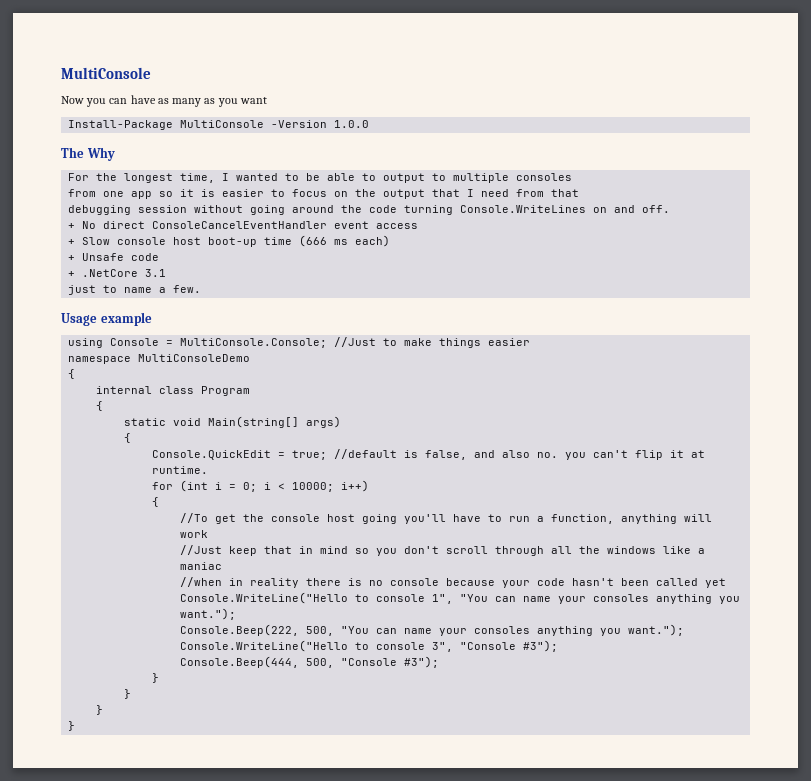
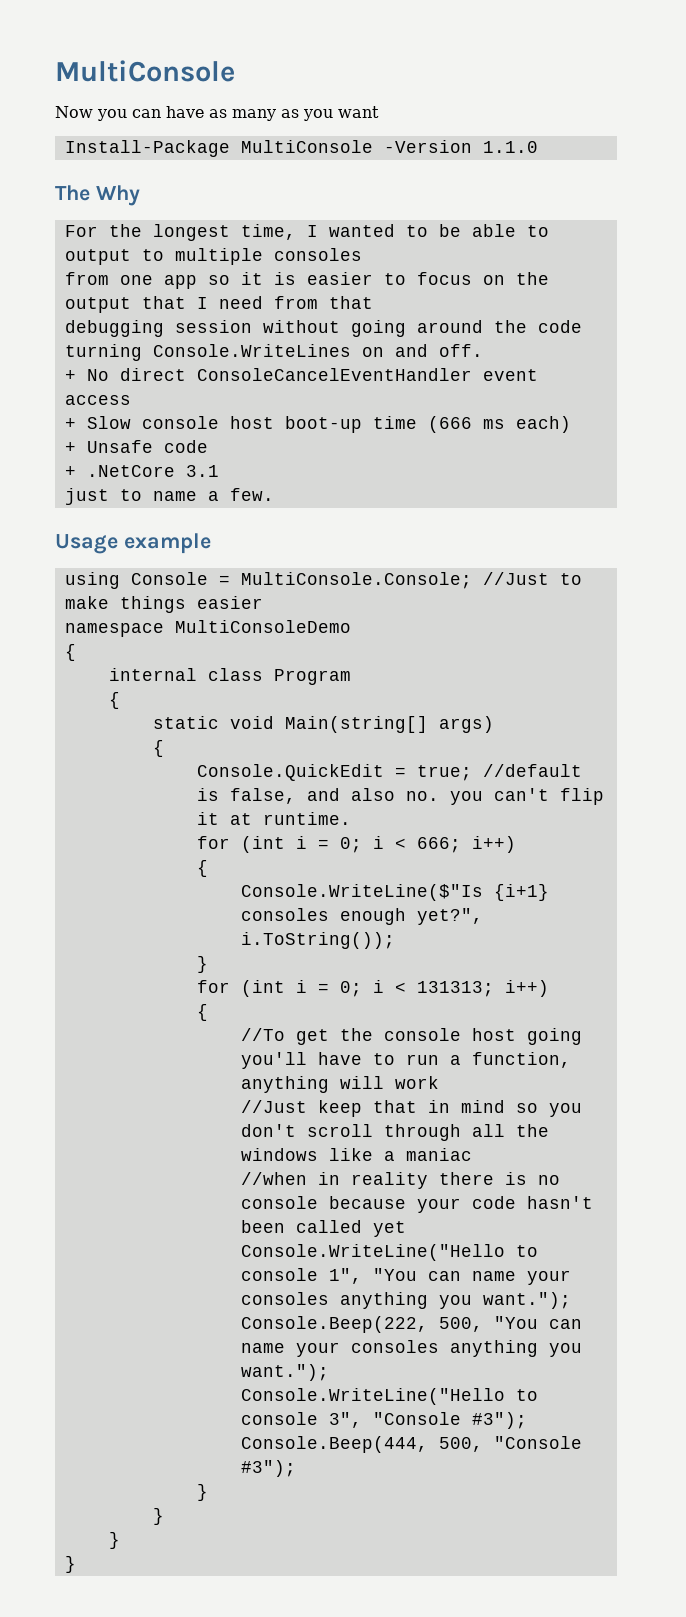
- Install-Package MultiConsole -Version 1.0.0
+ Install-Package MultiConsole -Version 1.1.0
- for (int i = 0; i < 10000; i++)
+ for (int i = 0; i < 666; i++)
+ {
+ Console.WriteLine($"Is {i+1} consoles enough yet?", i.ToString());
+ }
+ for (int i = 0; i < 131313; i++)

